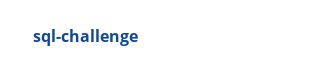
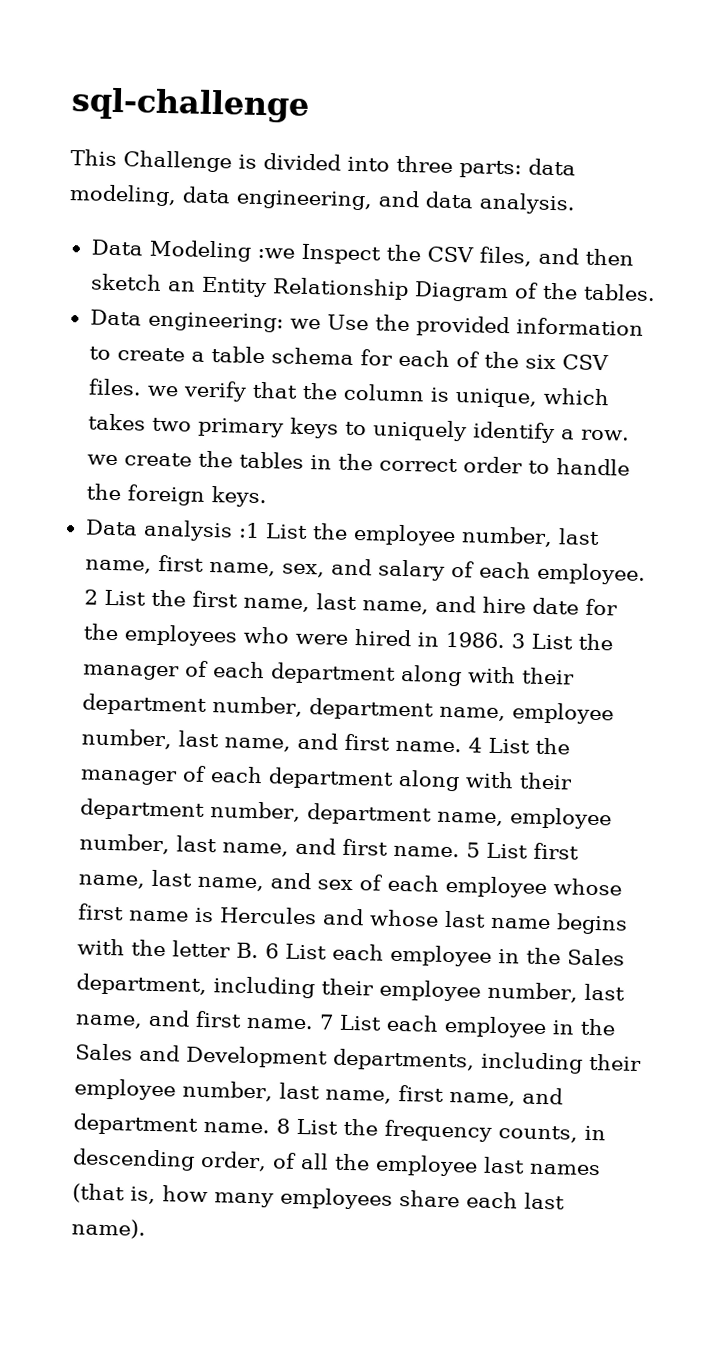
+ This Challenge is divided into three parts: data modeling, data engineering, and data analysis.
+ Data Modeling :we Inspect the CSV files, and then sketch an Entity Relationship Diagram of the tables.
+ Data engineering: we Use the provided information to create a table schema for each of the six CSV files. we verify that the column is unique, which takes two primary keys to uniquely identify a row. we create the tables in the correct order to handle the foreign keys.
+ Data analysis :1 List the employee number, last name, first name, sex, and salary of each employee. 2 List the first name, last name, and hire date for the employees who were hired in 1986. 3 List the manager of each department along with their department number, department name, employee number, last name, and first name. 4 List the manager of each department along with their department number, department name, employee number, last name, and first name. 5 List first name, last name, and sex of each employee whose first name is Hercules and whose last name begins with the letter B. 6 List each employee in the Sales department, including their employee number, last name, and first name. 7 List each employee in the Sales and Development departments, including their employee number, last name, first name, and department name. 8 List the frequency counts, in descending order, of all the employee last names (that is, how many employees share each last name).

